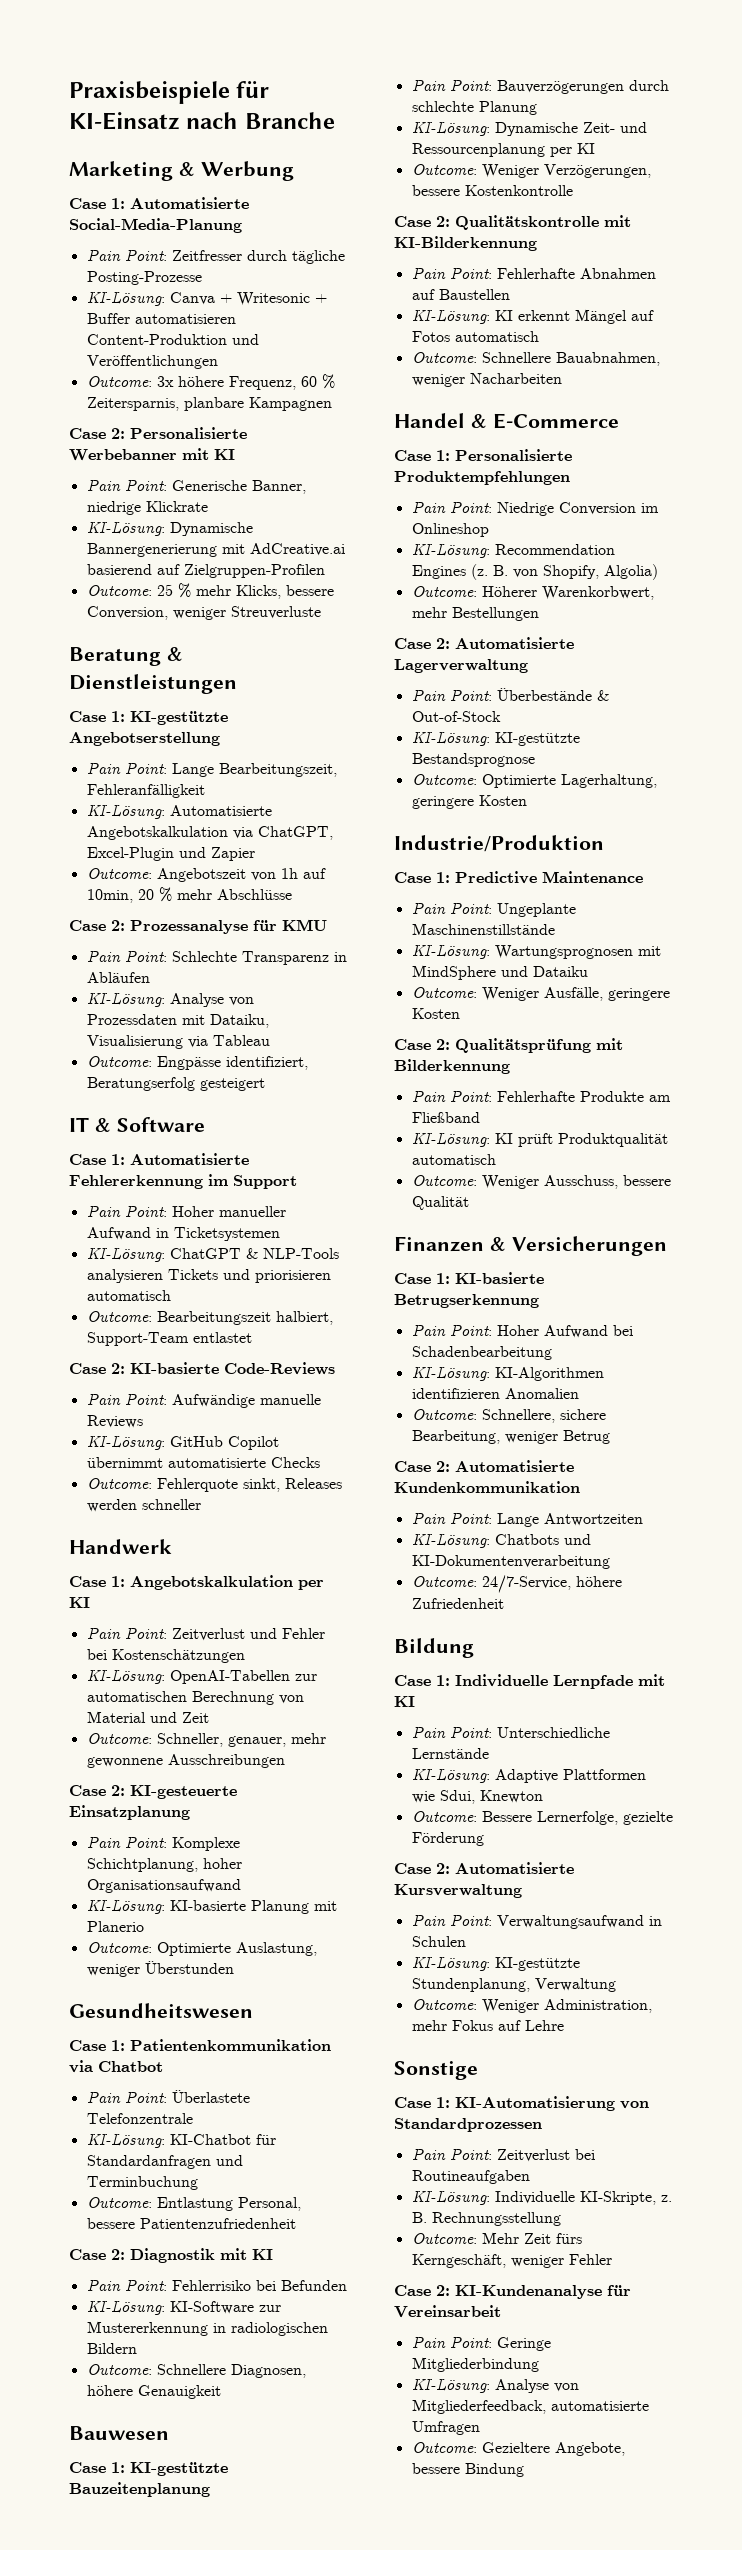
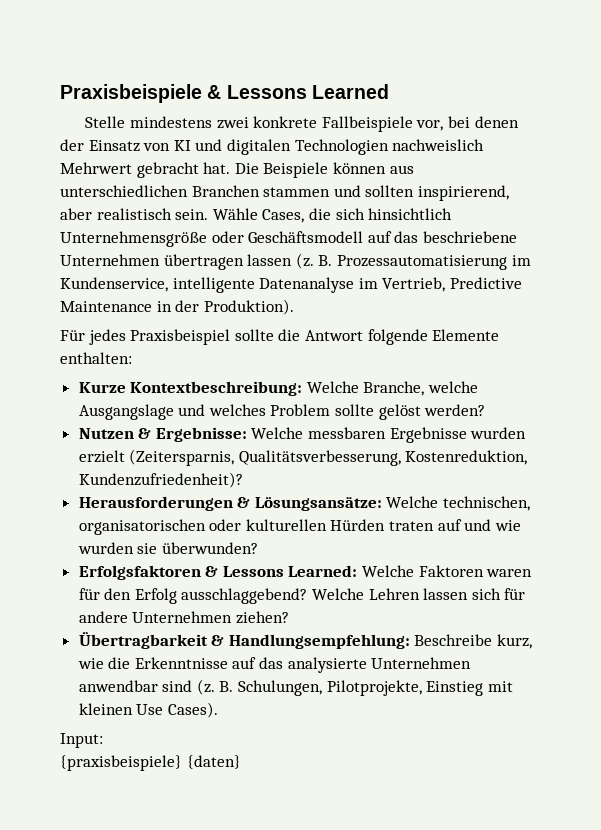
- Praxisbeispiele für KI-Einsatz nach Branche
- Marketing & Werbung
- Case 1: Automatisierte Social-Media-Planung
- Pain Point: Zeitfresser durch tägliche Posting-Prozesse
- KI-Lösung: Canva + Writesonic + Buffer automatisieren Content-Produktion und Veröffentlichungen
- Outcome: 3x höhere Frequenz, 60 % Zeitersparnis, planbare Kampagnen
- Case 2: Personalisierte Werbebanner mit KI
- Pain Point: Generische Banner, niedrige Klickrate
- KI-Lösung: Dynamische Bannergenerierung mit AdCreative.ai basierend auf Zielgruppen-Profilen
- Outcome: 25 % mehr Klicks, bessere Conversion, weniger Streuverluste
- Beratung & Dienstleistungen
- Case 1: KI-gestützte Angebotserstellung
- Pain Point: Lange Bearbeitungszeit, Fehleranfälligkeit
- KI-Lösung: Automatisierte Angebotskalkulation via ChatGPT, Excel-Plugin und Zapier
- Outcome: Angebotszeit von 1h auf 10min, 20 % mehr Abschlüsse
- Case 2: Prozessanalyse für KMU
- Pain Point: Schlechte Transparenz in Abläufen
- KI-Lösung: Analyse von Prozessdaten mit Dataiku, Visualisierung via Tableau
- Outcome: Engpässe identifiziert, Beratungserfolg gesteigert
- IT & Software
- Case 1: Automatisierte Fehlererkennung im Support
- Pain Point: Hoher manueller Aufwand in Ticketsystemen
- KI-Lösung: ChatGPT & NLP-Tools analysieren Tickets und priorisieren automatisch
- Outcome: Bearbeitungszeit halbiert, Support-Team entlastet
- Case 2: KI-basierte Code-Reviews
- Pain Point: Aufwändige manuelle Reviews
- KI-Lösung: GitHub Copilot übernimmt automatisierte Checks
- Outcome: Fehlerquote sinkt, Releases werden schneller
- Handwerk
- Case 1: Angebotskalkulation per KI
- Pain Point: Zeitverlust und Fehler bei Kostenschätzungen
- KI-Lösung: OpenAI-Tabellen zur automatischen Berechnung von Material und Zeit
- Outcome: Schneller, genauer, mehr gewonnene Ausschreibungen
- Case 2: KI-gesteuerte Einsatzplanung
- Pain Point: Komplexe Schichtplanung, hoher Organisationsaufwand
- KI-Lösung: KI-basierte Planung mit Planerio
- Outcome: Optimierte Auslastung, weniger Überstunden
- Gesundheitswesen
- Case 1: Patientenkommunikation via Chatbot
- Pain Point: Überlastete Telefonzentrale
- KI-Lösung: KI-Chatbot für Standardanfragen und Terminbuchung
- Outcome: Entlastung Personal, bessere Patientenzufriedenheit
- Case 2: Diagnostik mit KI
- Pain Point: Fehlerrisiko bei Befunden
- KI-Lösung: KI-Software zur Mustererkennung in radiologischen Bildern
- Outcome: Schnellere Diagnosen, höhere Genauigkeit
- Bauwesen
- Case 1: KI-gestützte Bauzeitenplanung
- Pain Point: Bauverzögerungen durch schlechte Planung
- KI-Lösung: Dynamische Zeit- und Ressourcenplanung per KI
- Outcome: Weniger Verzögerungen, bessere Kostenkontrolle
- Case 2: Qualitätskontrolle mit KI-Bilderkennung
- Pain Point: Fehlerhafte Abnahmen auf Baustellen
- KI-Lösung: KI erkennt Mängel auf Fotos automatisch
- Outcome: Schnellere Bauabnahmen, weniger Nacharbeiten
- Handel & E-Commerce
- Case 1: Personalisierte Produktempfehlungen
- Pain Point: Niedrige Conversion im Onlineshop
- KI-Lösung: Recommendation Engines (z. B. von Shopify, Algolia)
- Outcome: Höherer Warenkorbwert, mehr Bestellungen
- Case 2: Automatisierte Lagerverwaltung
- Pain Point: Überbestände & Out-of-Stock
- KI-Lösung: KI-gestützte Bestandsprognose
- Outcome: Optimierte Lagerhaltung, geringere Kosten
- Industrie/Produktion
- Case 1: Predictive Maintenance
- Pain Point: Ungeplante Maschinenstillstände
- KI-Lösung: Wartungsprognosen mit MindSphere und Dataiku
- Outcome: Weniger Ausfälle, geringere Kosten
- Case 2: Qualitätsprüfung mit Bilderkennung
- Pain Point: Fehlerhafte Produkte am Fließband
- KI-Lösung: KI prüft Produktqualität automatisch
- Outcome: Weniger Ausschuss, bessere Qualität
- Finanzen & Versicherungen
- Case 1: KI-basierte Betrugserkennung
- Pain Point: Hoher Aufwand bei Schadenbearbeitung
- KI-Lösung: KI-Algorithmen identifizieren Anomalien
- Outcome: Schnellere, sichere Bearbeitung, weniger Betrug
- Case 2: Automatisierte Kundenkommunikation
- Pain Point: Lange Antwortzeiten
- KI-Lösung: Chatbots und KI-Dokumentenverarbeitung
- Outcome: 24/7-Service, höhere Zufriedenheit
- Bildung
- Case 1: Individuelle Lernpfade mit KI
- Pain Point: Unterschiedliche Lernstände
- KI-Lösung: Adaptive Plattformen wie Sdui, Knewton
- Outcome: Bessere Lernerfolge, gezielte Förderung
- Case 2: Automatisierte Kursverwaltung
- Pain Point: Verwaltungsaufwand in Schulen
- KI-Lösung: KI-gestützte Stundenplanung, Verwaltung
- Outcome: Weniger Administration, mehr Fokus auf Lehre
- Sonstige
- Case 1: KI-Automatisierung von Standardprozessen
- Pain Point: Zeitverlust bei Routineaufgaben
- KI-Lösung: Individuelle KI-Skripte, z. B. Rechnungsstellung
- Outcome: Mehr Zeit fürs Kerngeschäft, weniger Fehler
- Case 2: KI-Kundenanalyse für Vereinsarbeit
- Pain Point: Geringe Mitgliederbindung
- KI-Lösung: Analyse von Mitgliederfeedback, automatisierte Umfragen
- Outcome: Gezieltere Angebote, bessere Bindung
+ Praxisbeispiele & Lessons Learned
+ Stelle mindestens zwei konkrete Fallbeispiele vor, bei denen der Einsatz von KI und digitalen Technologien nachweislich Mehrwert gebracht hat. Die Beispiele können aus unterschiedlichen Branchen stammen und sollten inspirierend, aber realistisch sein. Wähle Cases, die sich hinsichtlich Unternehmensgröße oder Geschäftsmodell auf das beschriebene Unternehmen übertragen lassen (z. B. Prozessautomatisierung im Kundenservice, intelligente Datenanalyse im Vertrieb, Predictive Maintenance in der Produktion).
+ Für jedes Praxisbeispiel sollte die Antwort folgende Elemente enthalten:
+ Kurze Kontextbeschreibung: Welche Branche, welche Ausgangslage und welches Problem sollte gelöst werden?
+ Nutzen & Ergebnisse: Welche messbaren Ergebnisse wurden erzielt (Zeitersparnis, Qualitätsverbesserung, Kostenreduktion, Kundenzufriedenheit)?
+ Herausforderungen & Lösungsansätze: Welche technischen, organisatorischen oder kulturellen Hürden traten auf und wie wurden sie überwunden?
+ Erfolgsfaktoren & Lessons Learned: Welche Faktoren waren für den Erfolg ausschlaggebend? Welche Lehren lassen sich für andere Unternehmen ziehen?
+ Übertragbarkeit & Handlungsempfehlung: Beschreibe kurz, wie die Erkenntnisse auf das analysierte Unternehmen anwendbar sind (z. B. Schulungen, Pilotprojekte, Einstieg mit kleinen Use Cases).
+ Input:
+ {praxisbeispiele} {daten}

